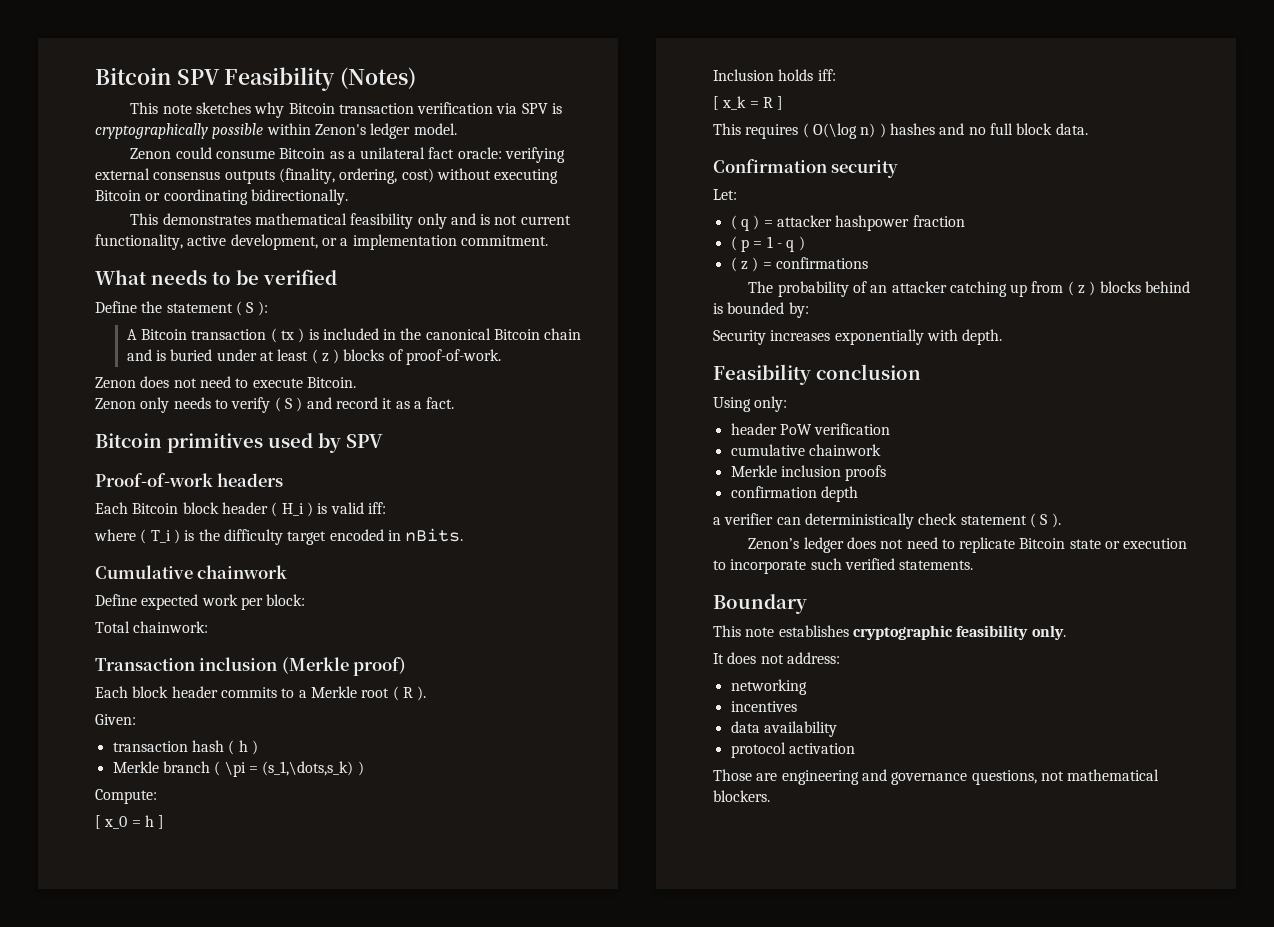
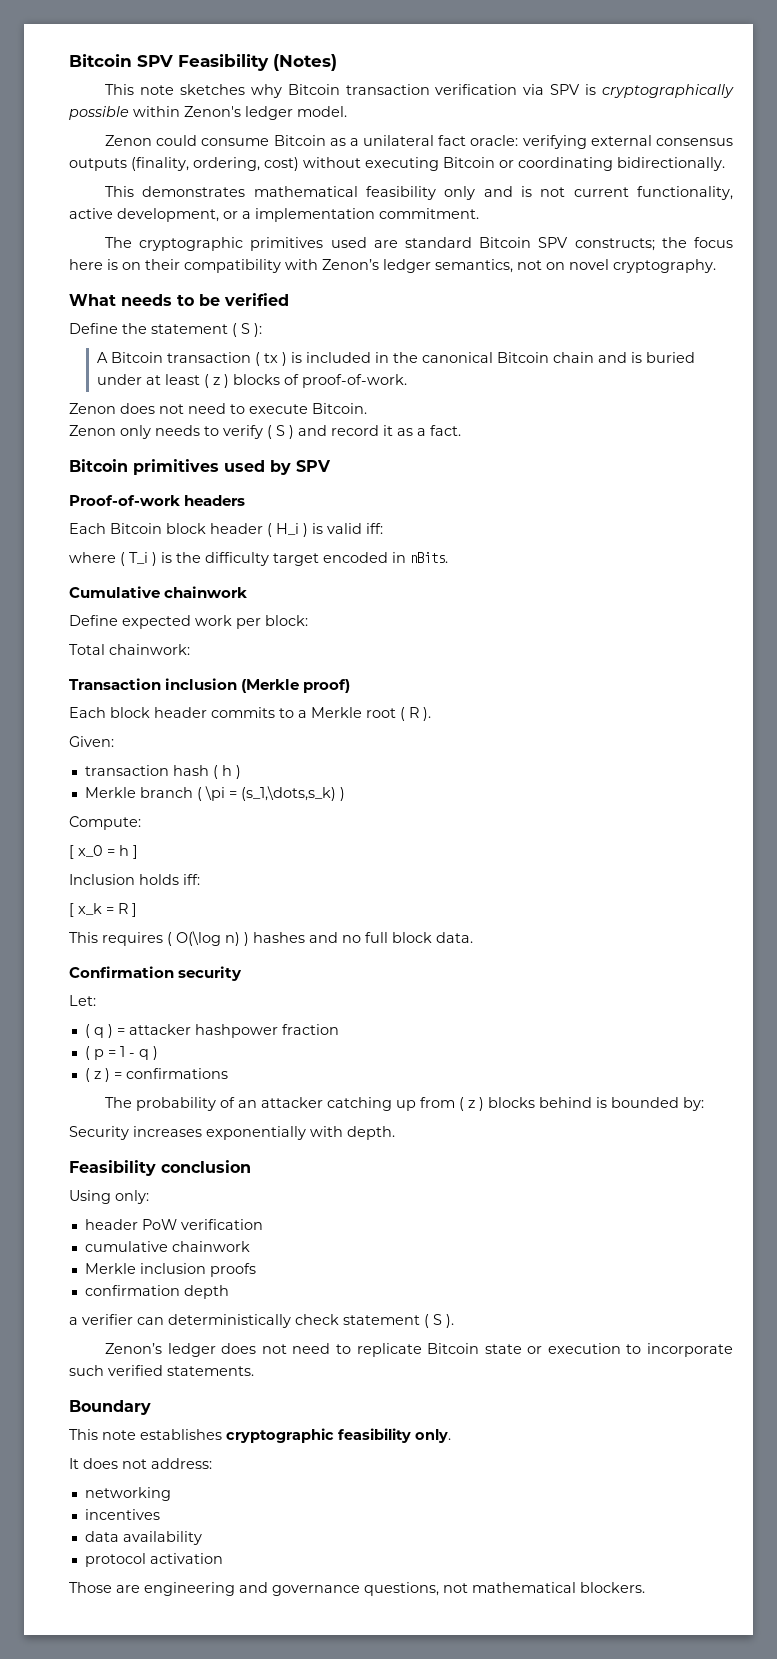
+ The cryptographic primitives used are standard Bitcoin SPV constructs; the focus here is on their compatibility with Zenon’s ledger semantics, not on novel cryptography.

